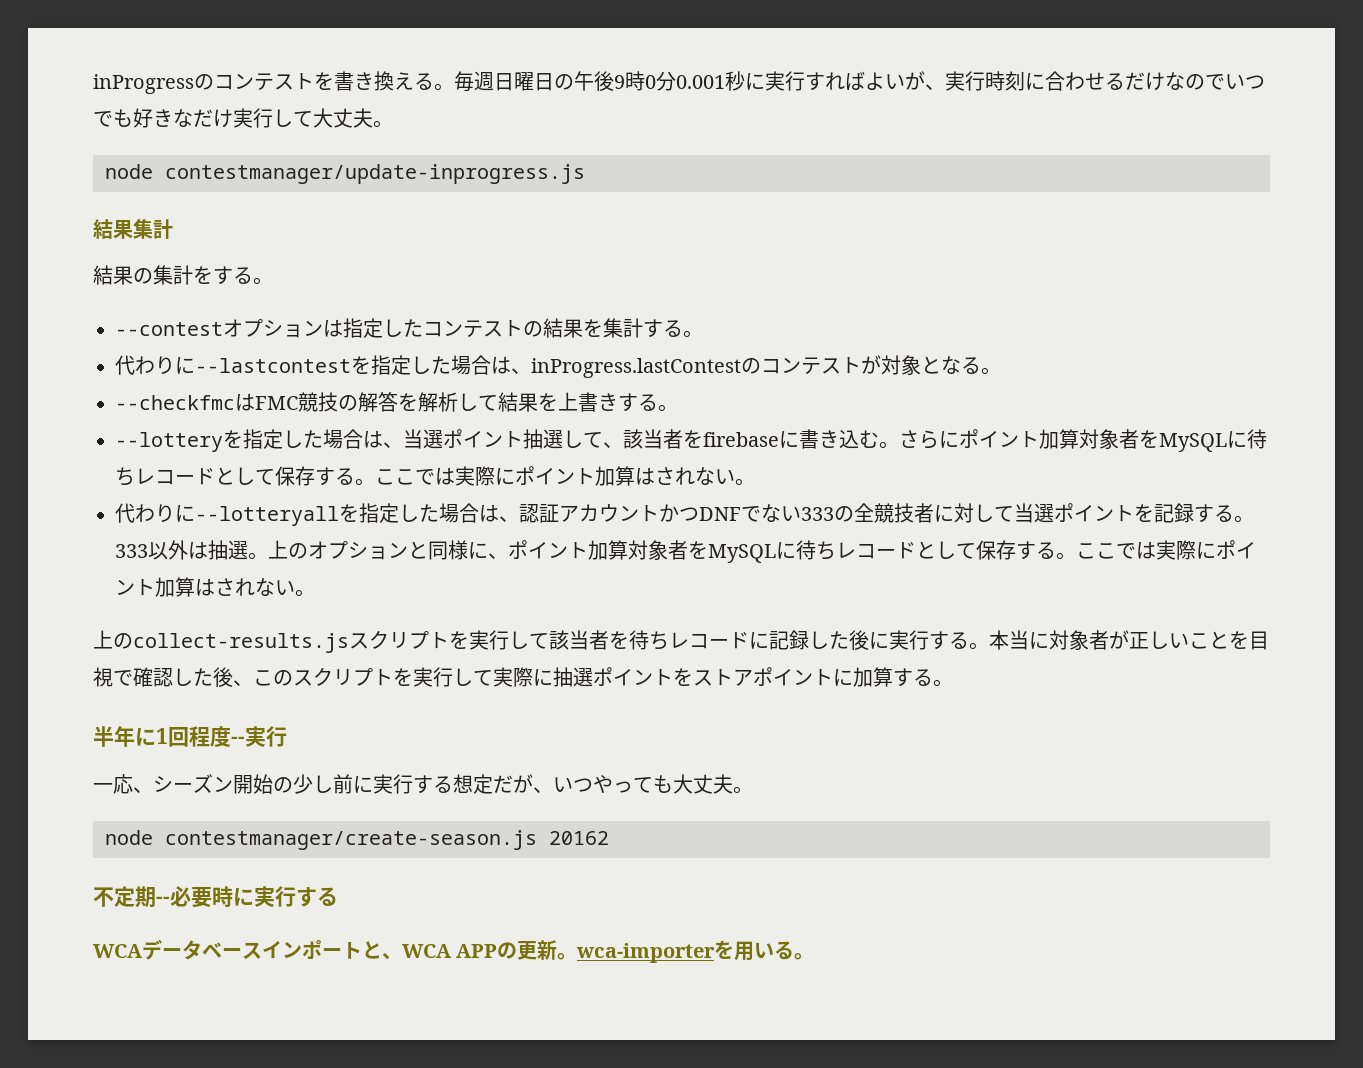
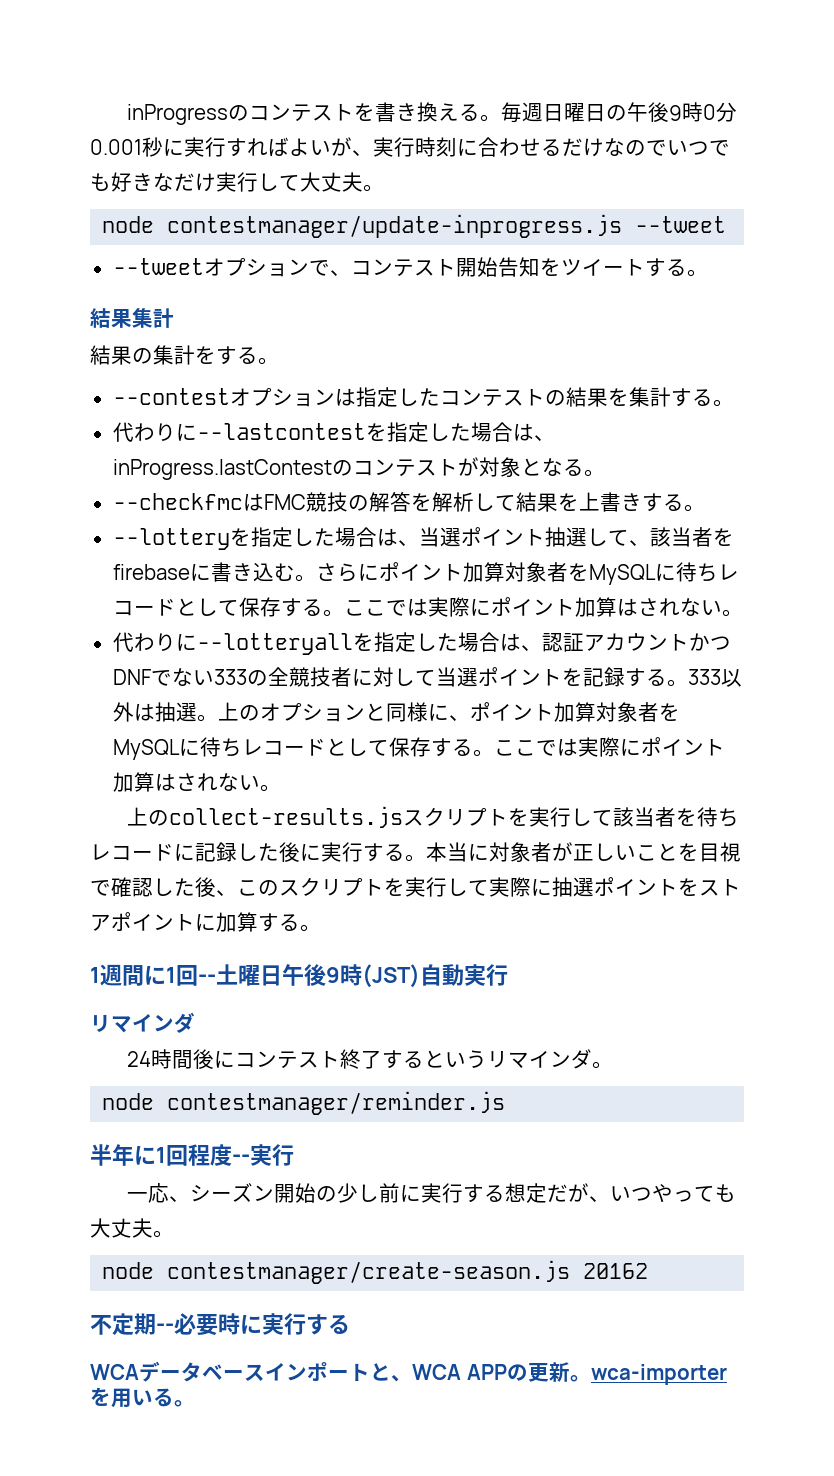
- node contestmanager/update-inprogress.js
+ node contestmanager/update-inprogress.js --tweet
+ --tweetオプションで、コンテスト開始告知をツイートする。
+ 1週間に1回--土曜日午後9時(JST)自動実行
+ リマインダ
+ 24時間後にコンテスト終了するというリマインダ。
+ node contestmanager/reminder.js

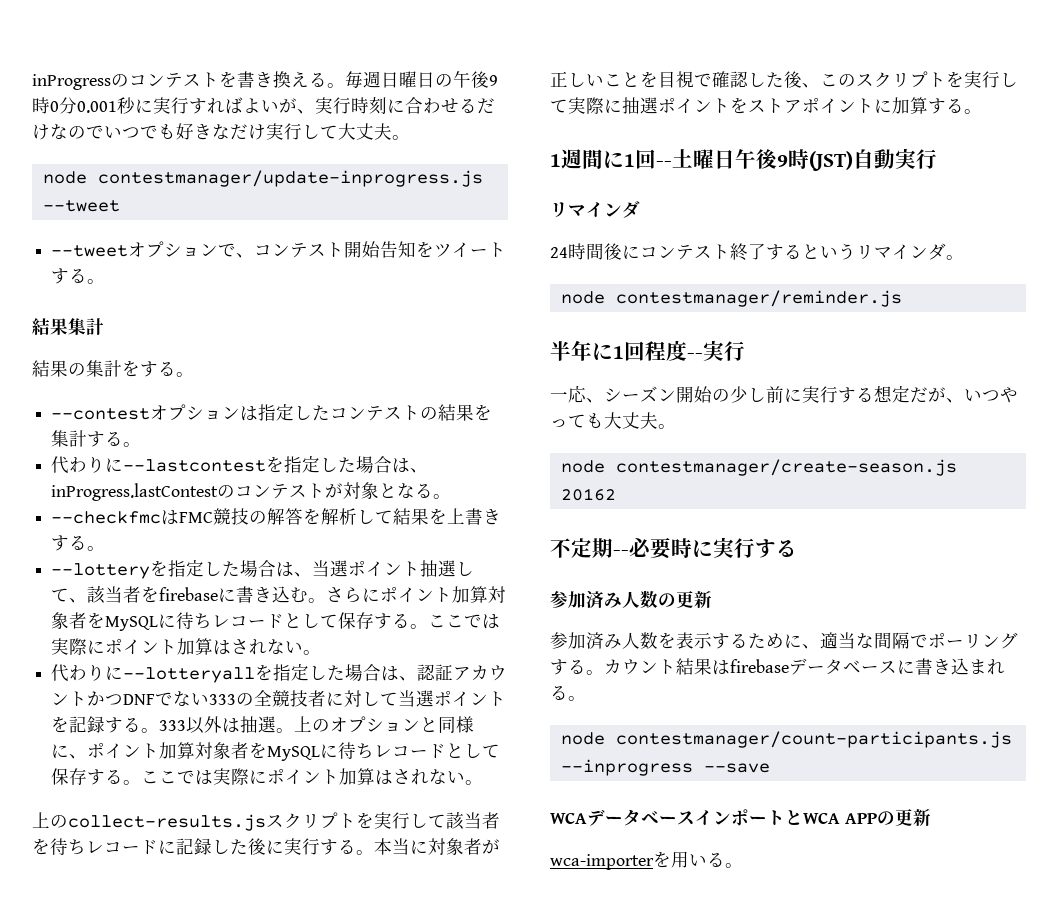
+ 参加済み人数の更新
+ 参加済み人数を表示するために、適当な間隔でポーリングする。カウント結果はfirebaseデータベースに書き込まれる。
+ node contestmanager/count-participants.js --inprogress --save
- WCAデータベースインポートと、WCA APPの更新。wca-importerを用いる。
+ WCAデータベースインポートとWCA APPの更新
+ wca-importerを用いる。

